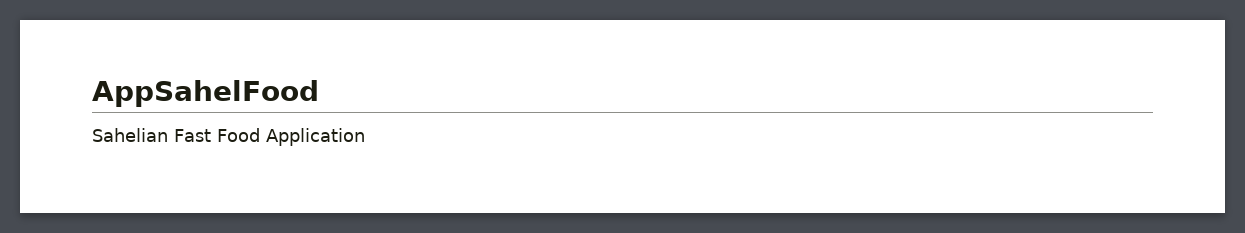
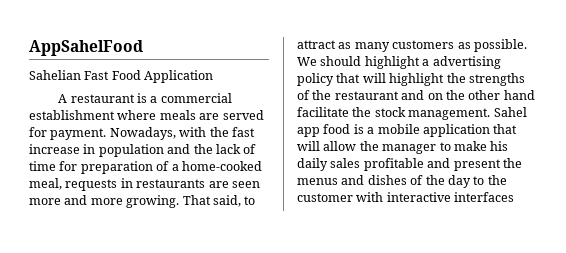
+ A restaurant is a commercial establishment where meals are served for payment. Nowadays, with the fast increase in population and the lack of time for preparation of a home-cooked meal, requests in restaurants are seen more and more growing. That said, to attract as many customers as possible. We should highlight a advertising policy that will highlight the strengths of the restaurant and on the other hand facilitate the stock management. Sahel app food is a mobile application that will allow the manager to make his daily sales profitable and present the menus and dishes of the day to the customer with interactive interfaces

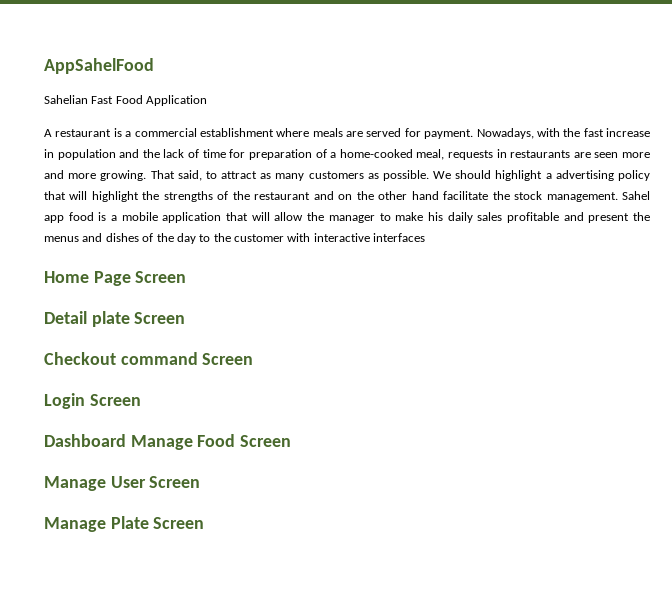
+ Home Page Screen
+ Detail plate Screen
+ Checkout command Screen
+ Login Screen
+ Dashboard Manage Food Screen
+ Manage User Screen
+ Manage Plate Screen

